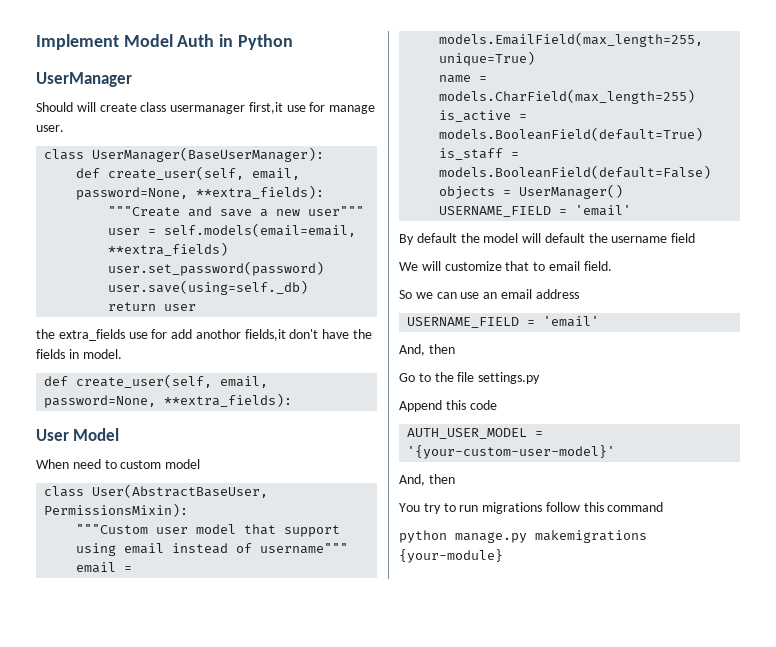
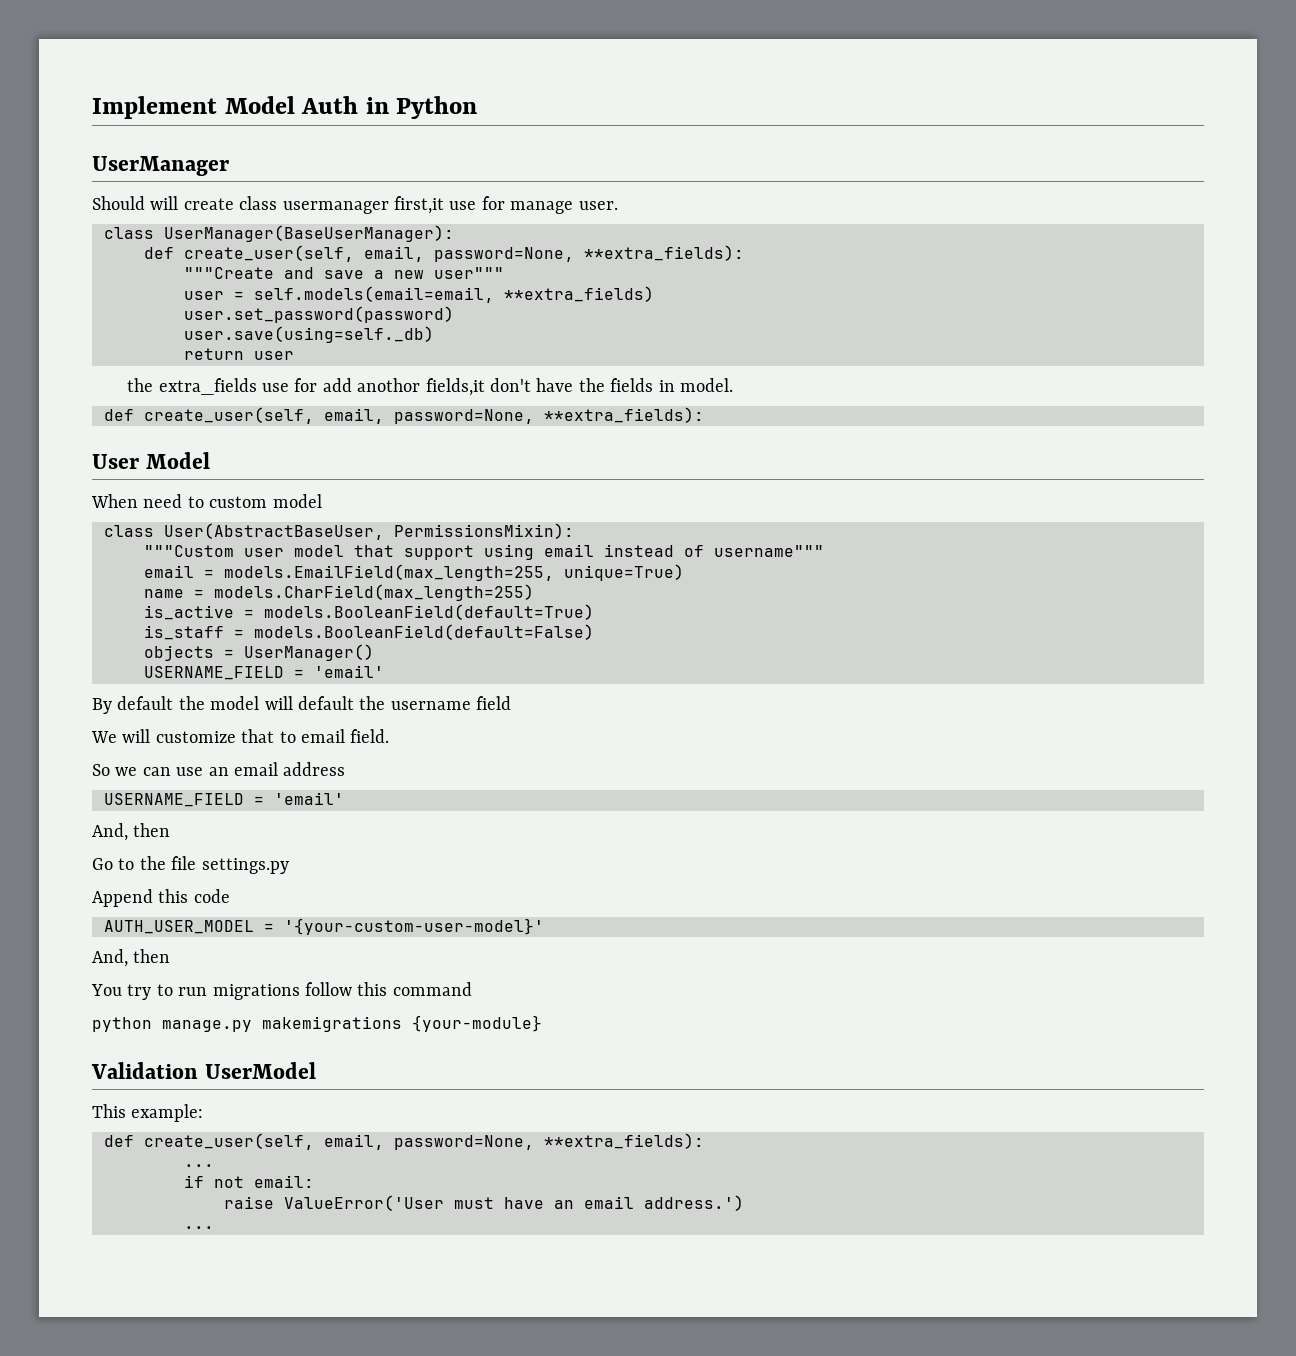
+ Validation UserModel
+ This example:
+ def create_user(self, email, password=None, **extra_fields):
+ ...
+ if not email:
+ raise ValueError('User must have an email address.')
+ ...

